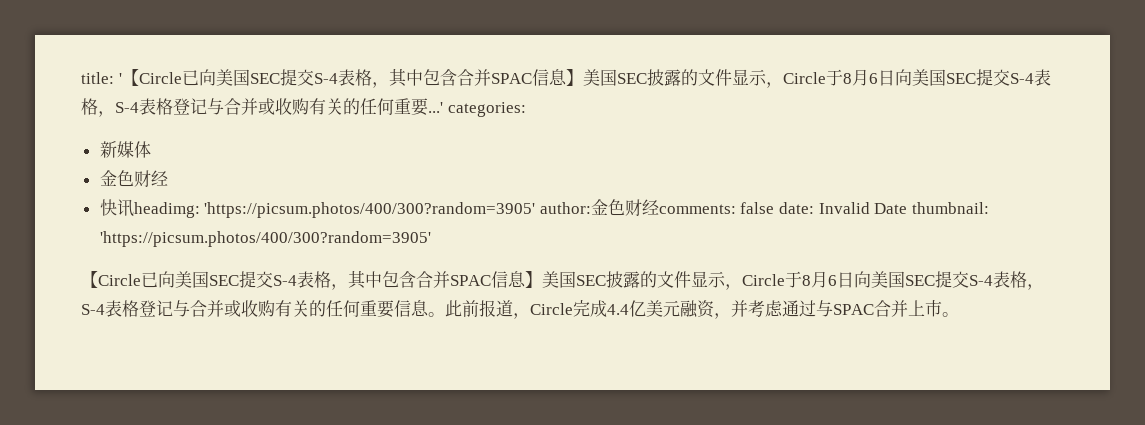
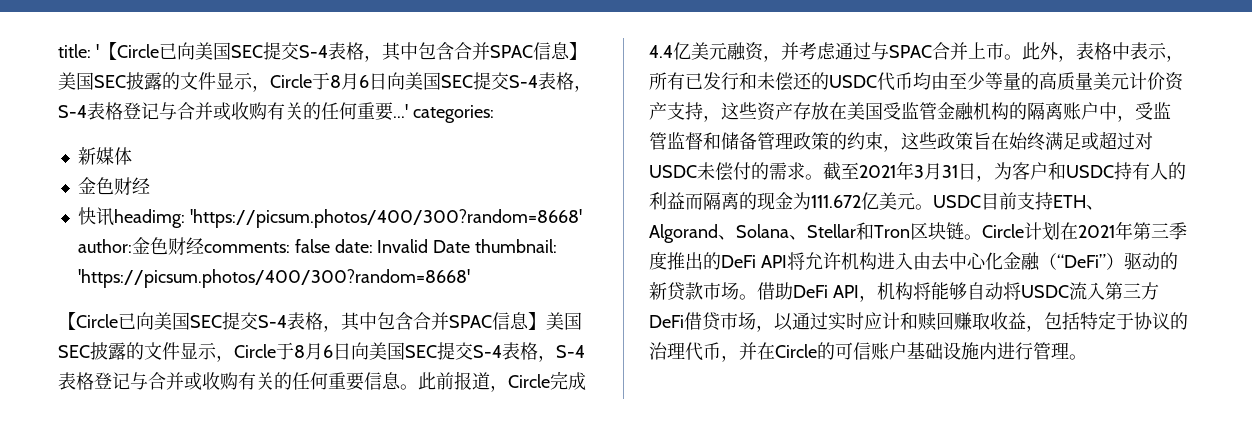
- 快讯headimg: 'https://picsum.photos/400/300?random=3905' author:金色财经comments: false date: Invalid Date thumbnail: 'https://picsum.photos/400/300?random=3905'
+ 快讯headimg: 'https://picsum.photos/400/300?random=8668' author:金色财经comments: false date: Invalid Date thumbnail: 'https://picsum.photos/400/300?random=8668'
+ 此外，表格中表示，所有已发行和未偿还的USDC代币均由至少等量的高质量美元计价资产支持，这些资产存放在美国受监管金融机构的隔离账户中，受监管监督和储备管理政策的约束，这些政策旨在始终满足或超过对USDC未偿付的需求。截至2021年3月31日，为客户和USDC持有人的利益而隔离的现金为111.672亿美元。USDC目前支持ETH、Algorand、Solana、Stellar和Tron区块链。Circle计划在2021年第三季度推出的DeFi API将允许机构进入由去中心化金融（“DeFi”）驱动的新贷款市场。借助DeFi API，机构将能够自动将USDC流入第三方DeFi借贷市场，以通过实时应计和赎回赚取收益，包括特定于协议的治理代币，并在Circle的可信账户基础设施内进行管理。

